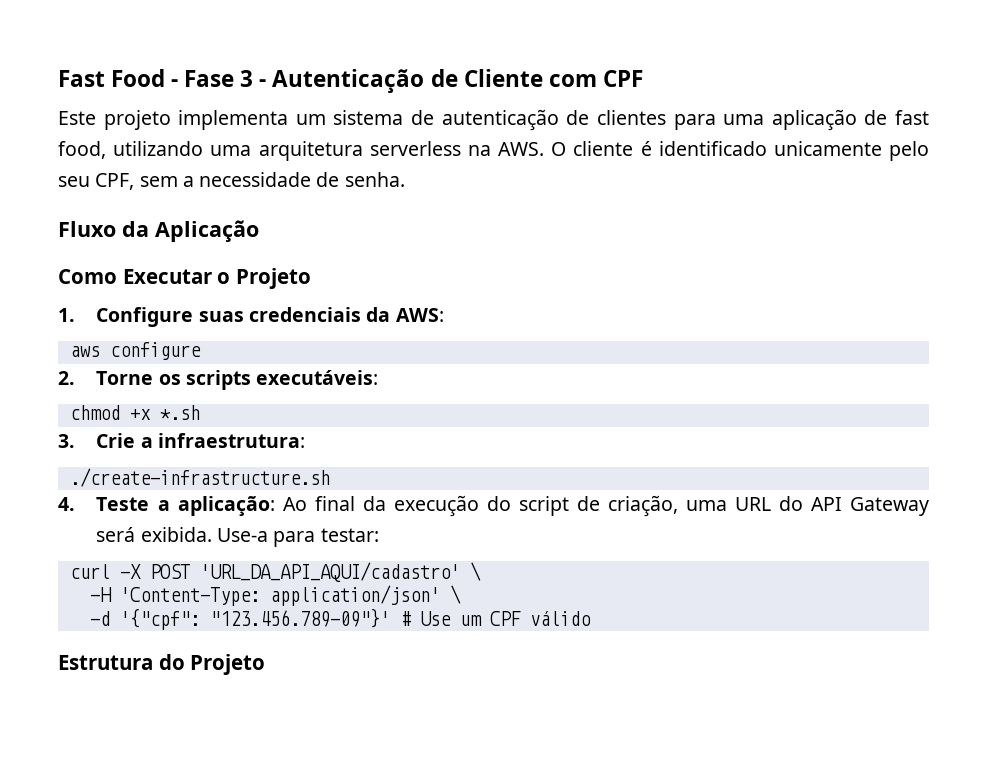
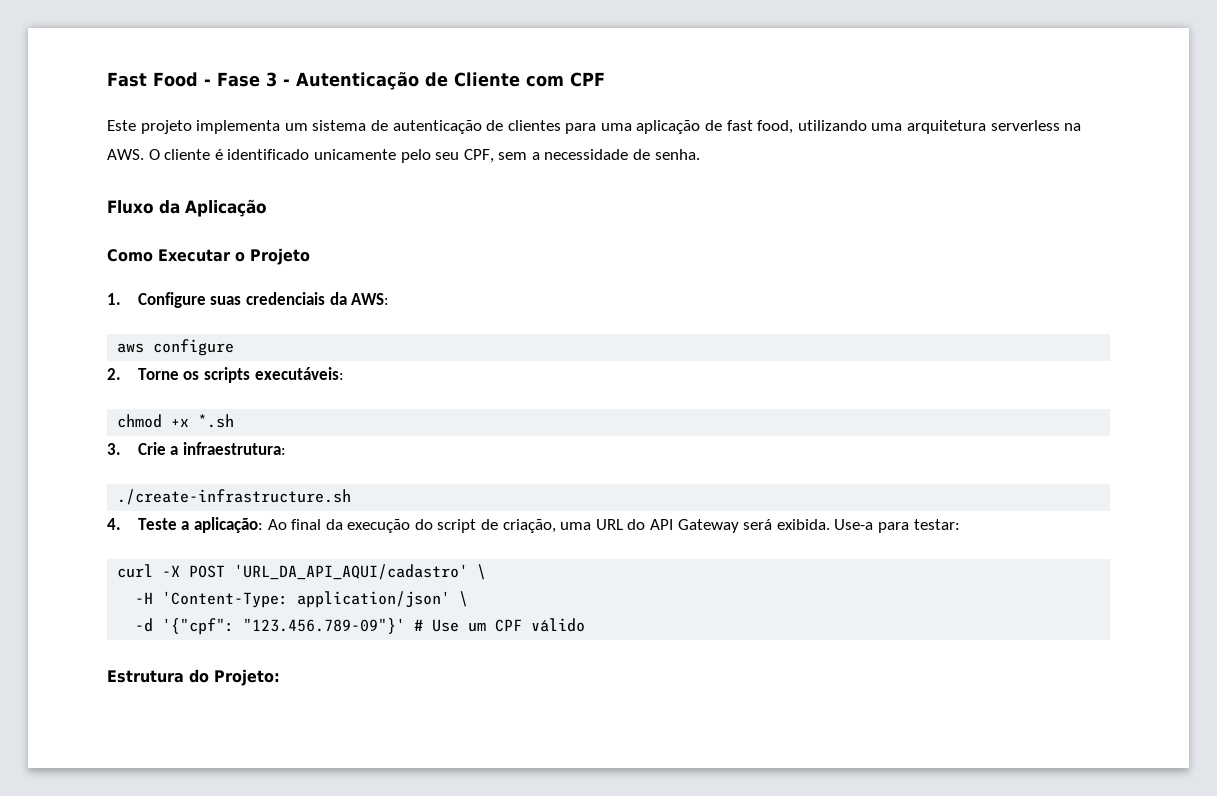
- Estrutura do Projeto
+ Estrutura do Projeto:

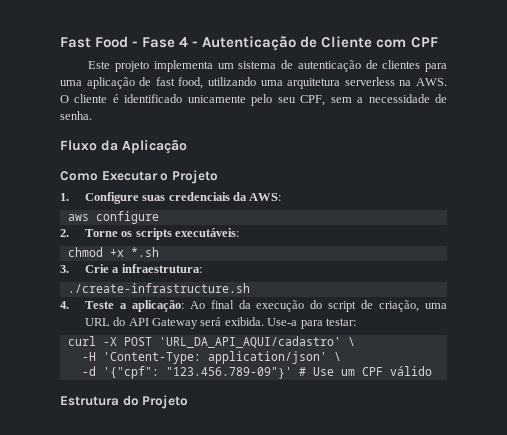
- Fast Food - Fase 3 - Autenticação de Cliente com CPF
+ Fast Food - Fase 4 - Autenticação de Cliente com CPF
- Estrutura do Projeto:
+ Estrutura do Projeto

